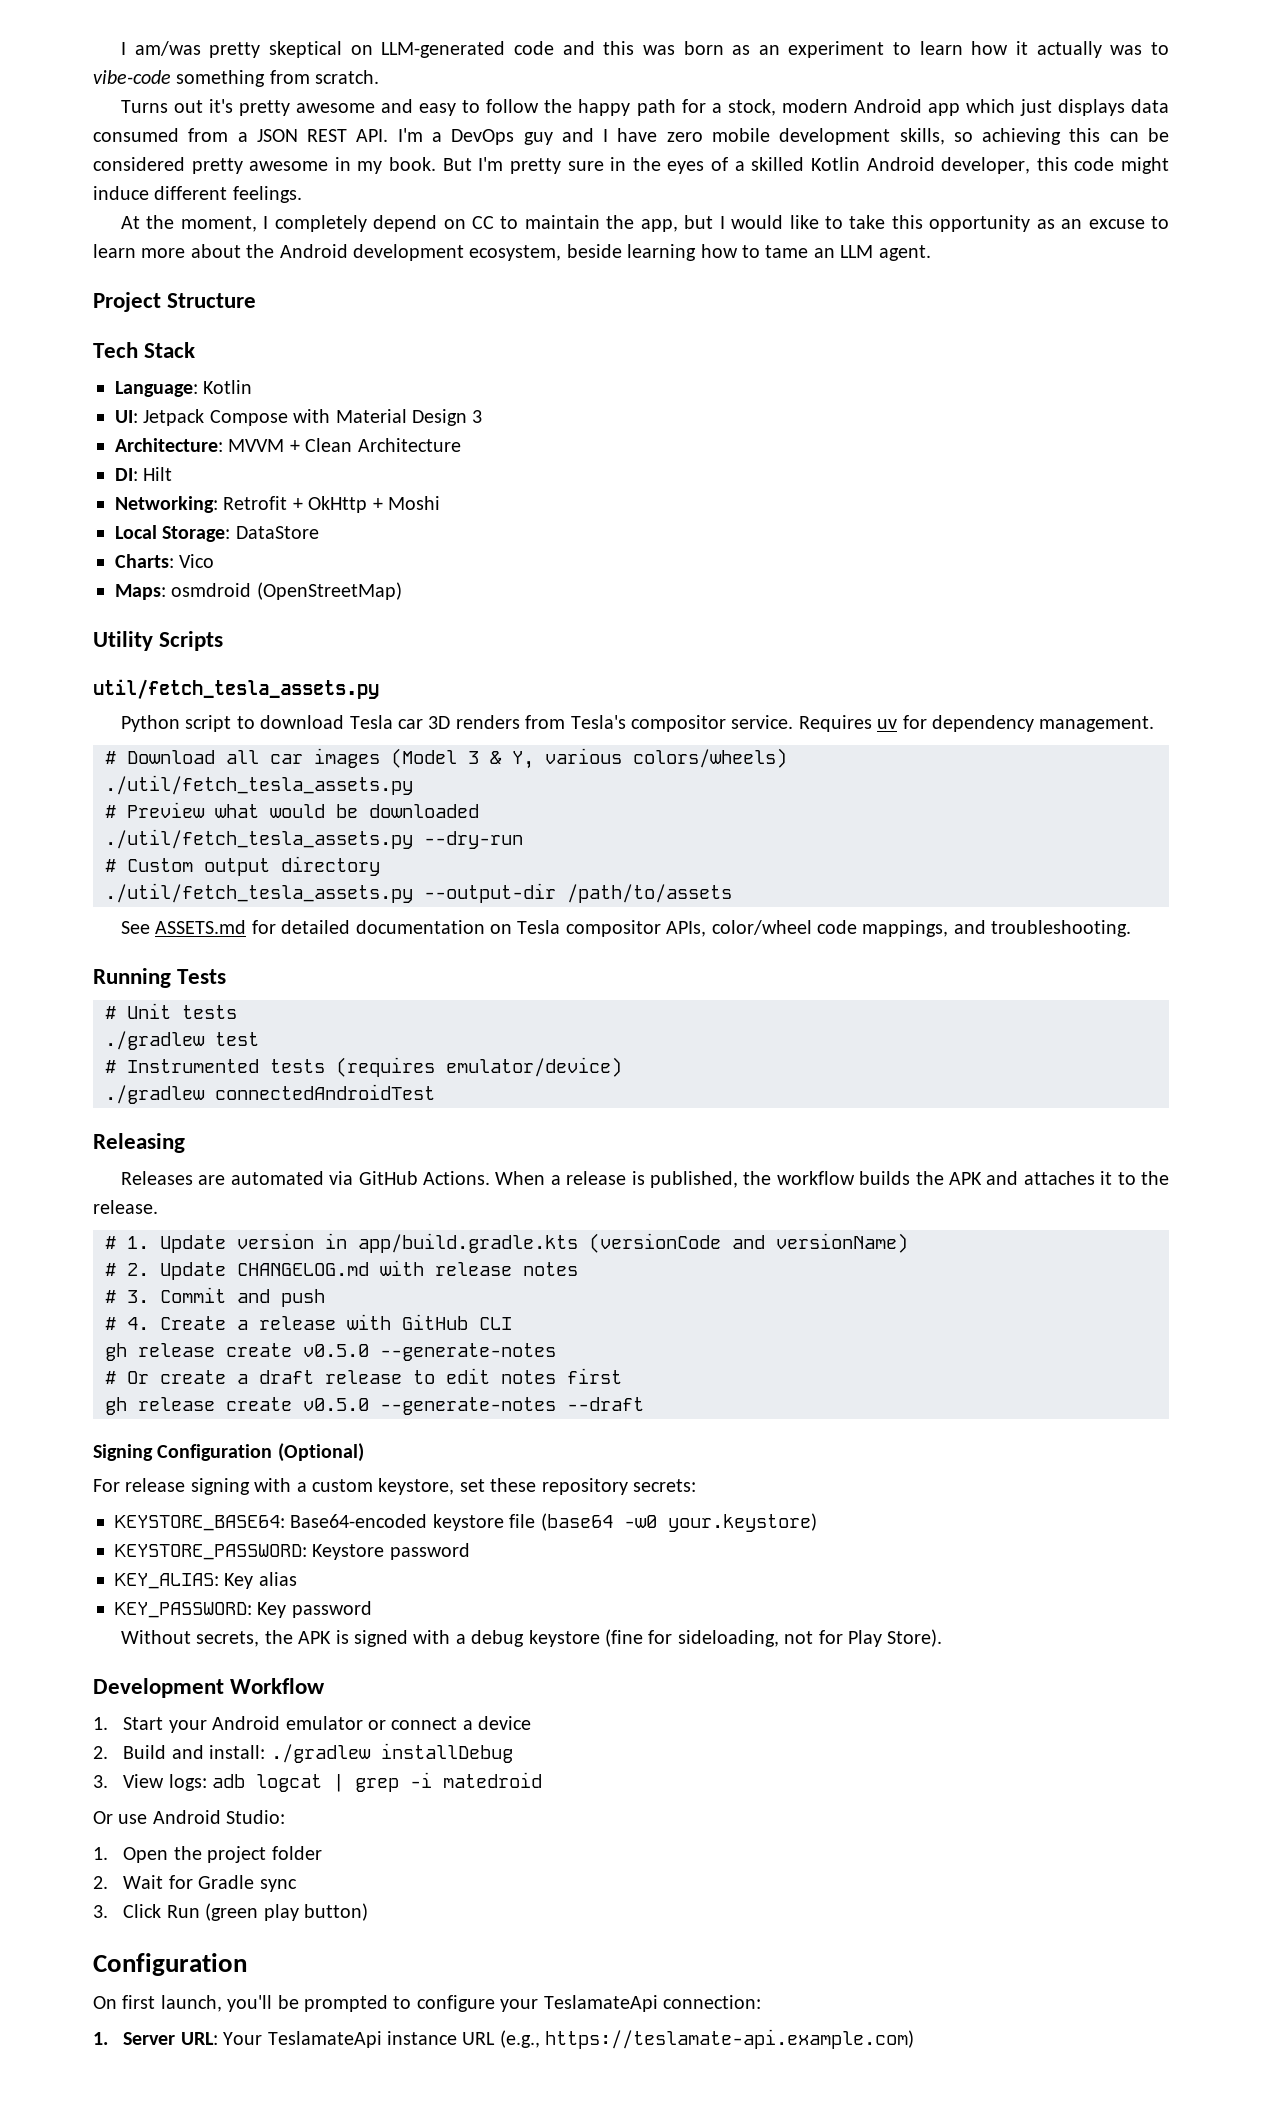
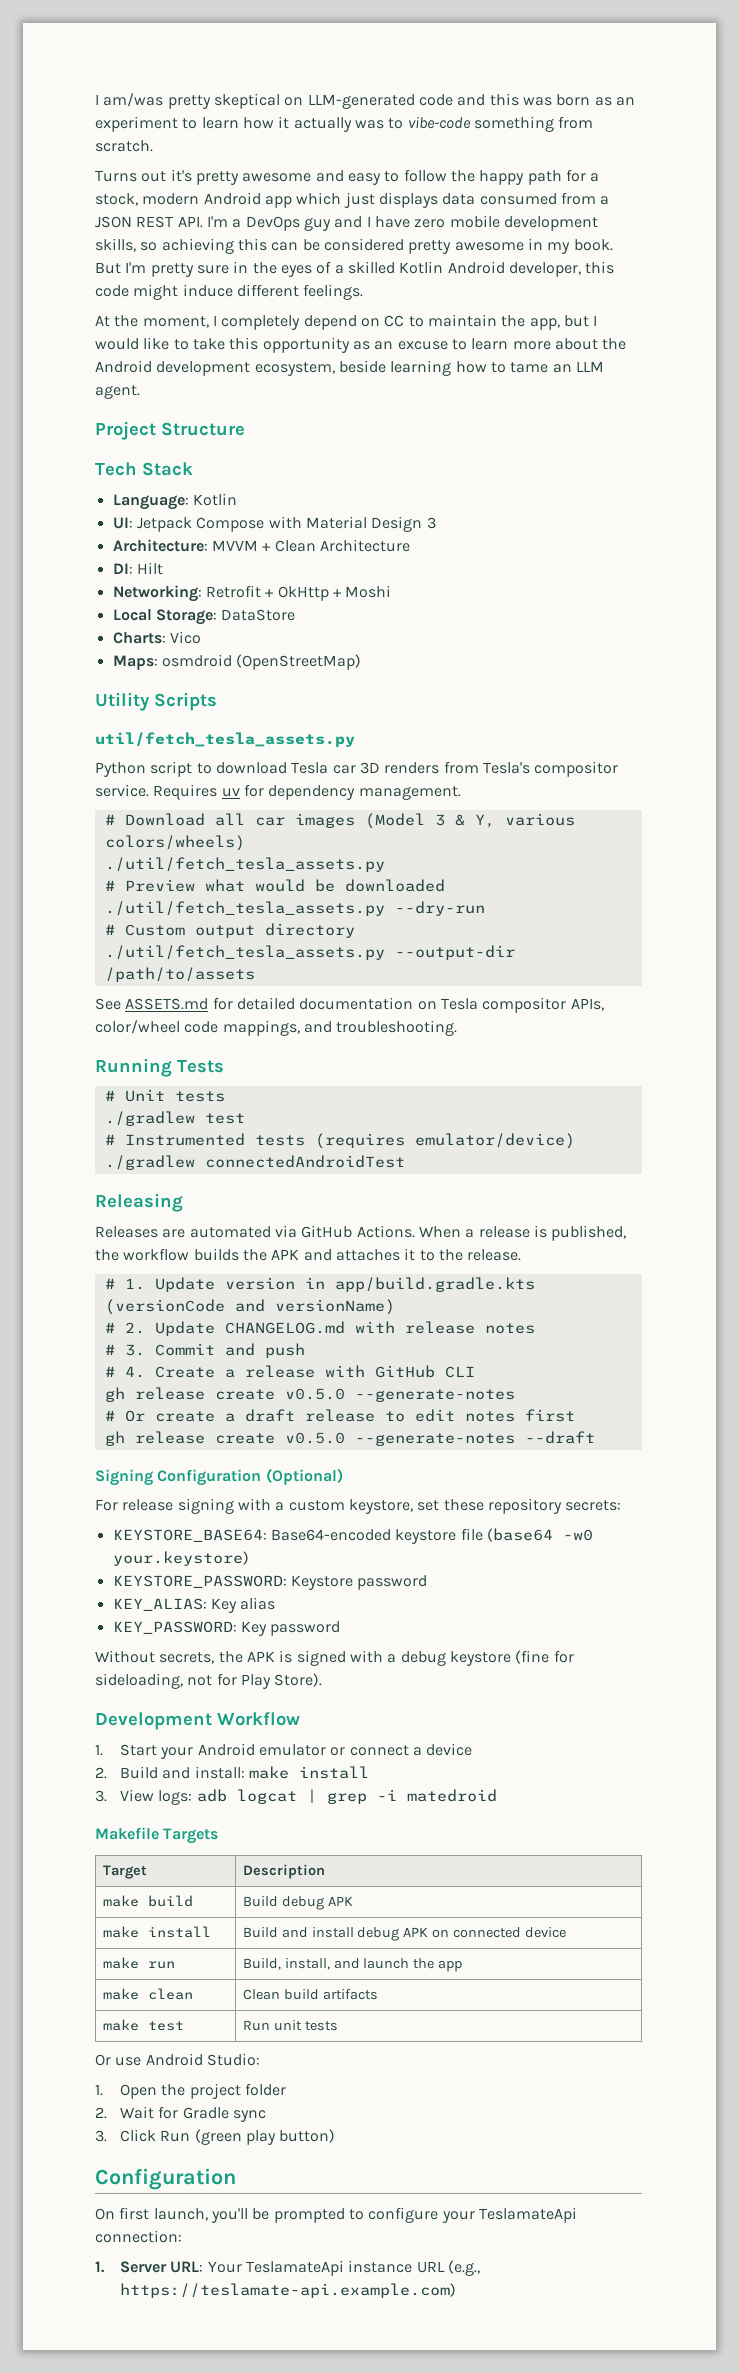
- 2. Build and install: ./gradlew installDebug
+ 2. Build and install: make install
+ Makefile Targets
+ Target | Description
+ make build | Build debug APK
+ make install | Build and install debug APK on connected device
+ make run | Build, install, and launch the app
+ make clean | Clean build artifacts
+ make test | Run unit tests

